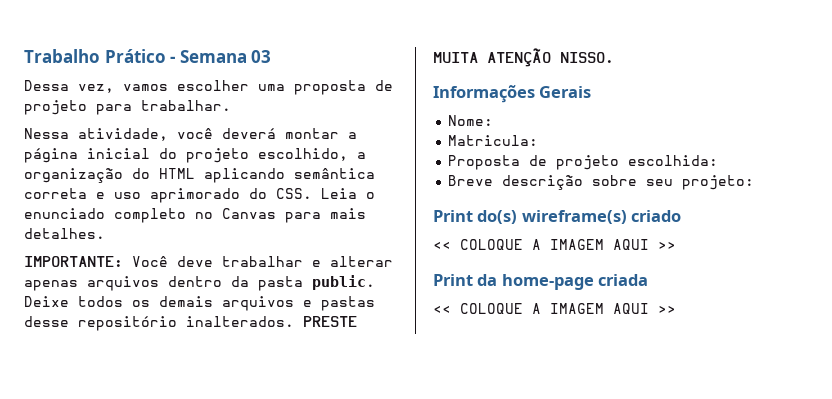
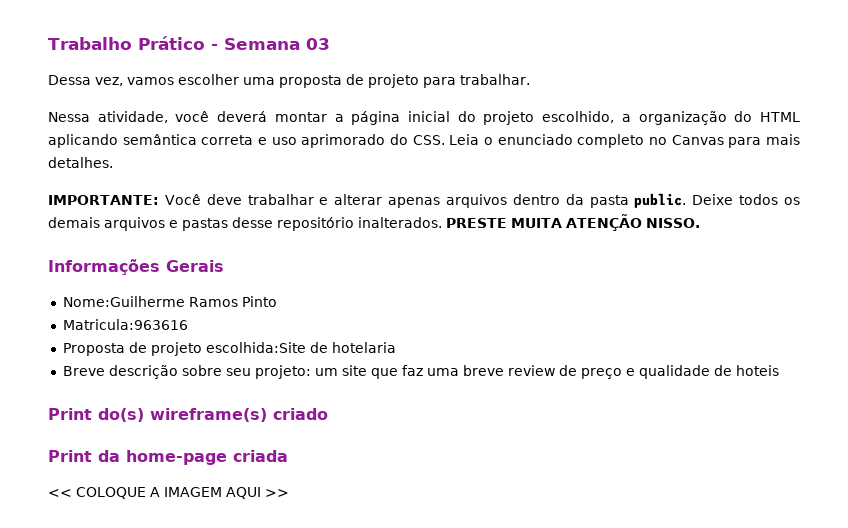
- Nome:
- Matricula:
+ Nome:Guilherme Ramos Pinto
+ Matricula:963616
- Proposta de projeto escolhida:
+ Proposta de projeto escolhida:Site de hotelaria
- Breve descrição sobre seu projeto:
+ Breve descrição sobre seu projeto: um site que faz uma breve review de preço e qualidade de hoteis
  Print do(s) wireframe(s) criado
- << COLOQUE A IMAGEM AQUI >>

